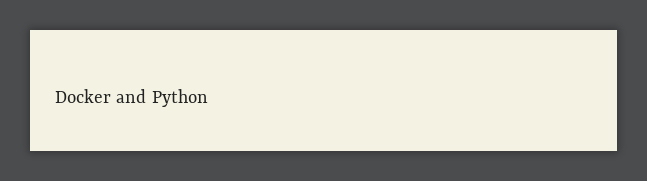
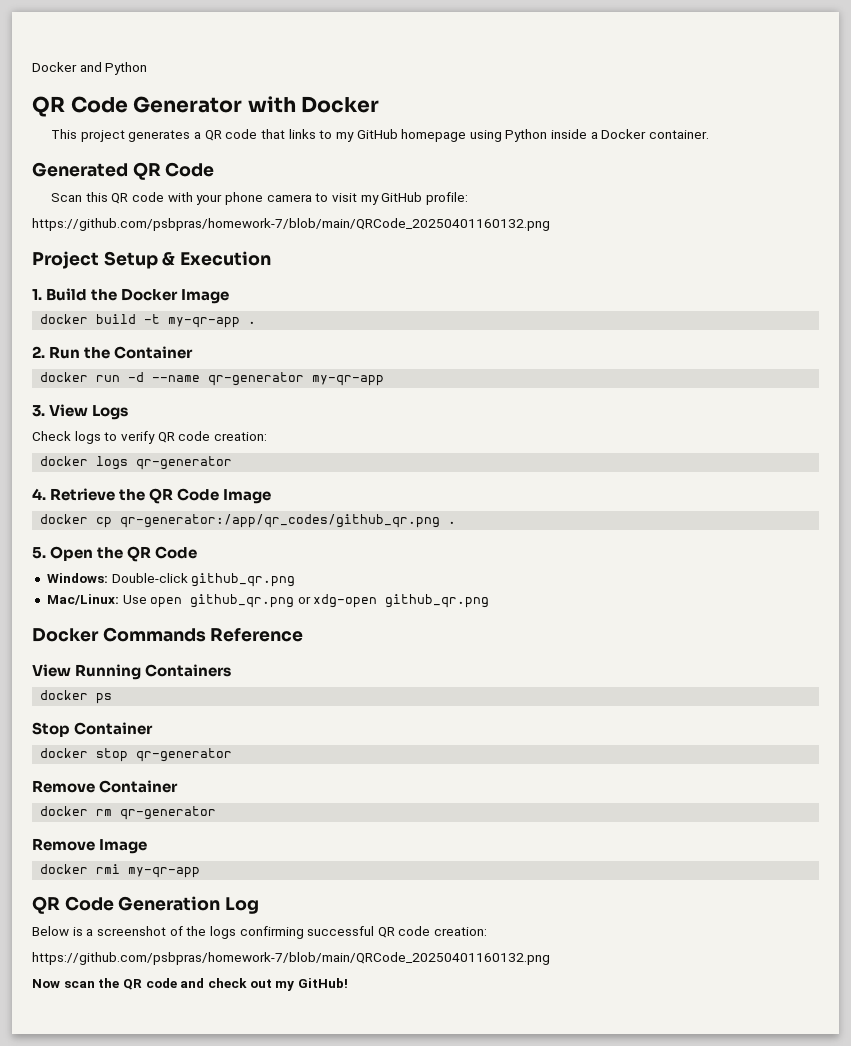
+ QR Code Generator with Docker
+ This project generates a QR code that links to my GitHub homepage using Python inside a Docker container.
+ Generated QR Code
+ Scan this QR code with your phone camera to visit my GitHub profile:
+ https://github.com/psbpras/homework-7/blob/main/QRCode_20250401160132.png
+ Project Setup & Execution
+ 1. Build the Docker Image
+ docker build -t my-qr-app .
+ 2. Run the Container
+ docker run -d --name qr-generator my-qr-app
+ 3. View Logs
+ Check logs to verify QR code creation:
+ docker logs qr-generator
+ 4. Retrieve the QR Code Image
+ docker cp qr-generator:/app/qr_codes/github_qr.png .
+ 5. Open the QR Code
+ Windows: Double-click github_qr.png
+ Mac/Linux: Use open github_qr.png or xdg-open github_qr.png
+ Docker Commands Reference
+ View Running Containers
+ docker ps
+ Stop Container
+ docker stop qr-generator
+ Remove Container
+ docker rm qr-generator
+ Remove Image
+ docker rmi my-qr-app
+ QR Code Generation Log
+ Below is a screenshot of the logs confirming successful QR code creation:
+ https://github.com/psbpras/homework-7/blob/main/QRCode_20250401160132.png
+ Now scan the QR code and check out my GitHub!

